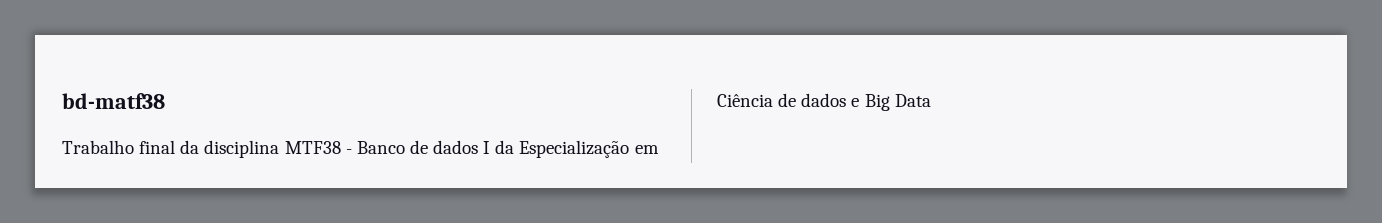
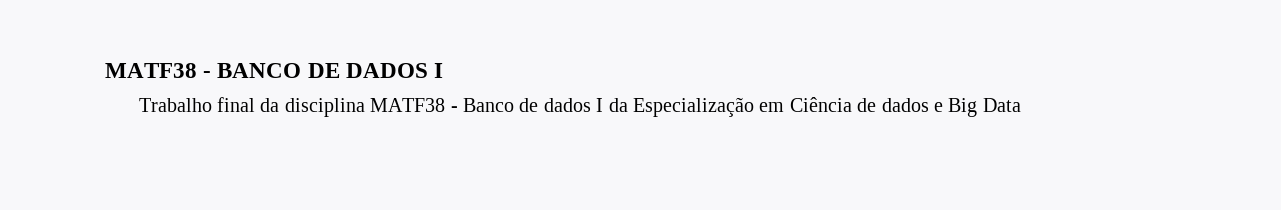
- bd-matf38
+ MATF38 - BANCO DE DADOS I
- Trabalho final da disciplina MTF38 - Banco de dados I da Especialização em Ciência de dados e Big Data
+ Trabalho final da disciplina MATF38 - Banco de dados I da Especialização em Ciência de dados e Big Data

